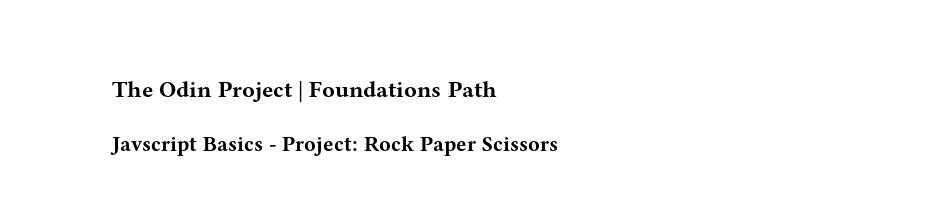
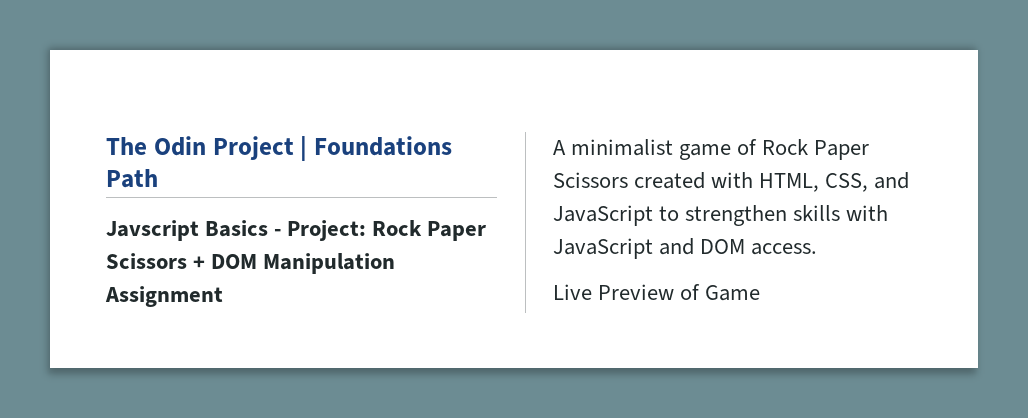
- Javscript Basics - Project: Rock Paper Scissors
+ Javscript Basics - Project: Rock Paper Scissors + DOM Manipulation Assignment
+ A minimalist game of Rock Paper Scissors created with HTML, CSS, and JavaScript to strengthen skills with JavaScript and DOM access.
+ Live Preview of Game

